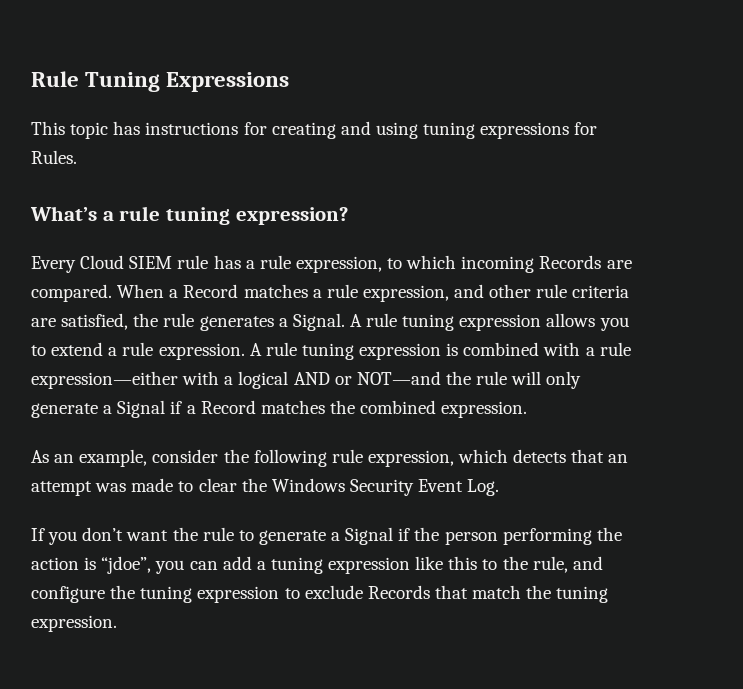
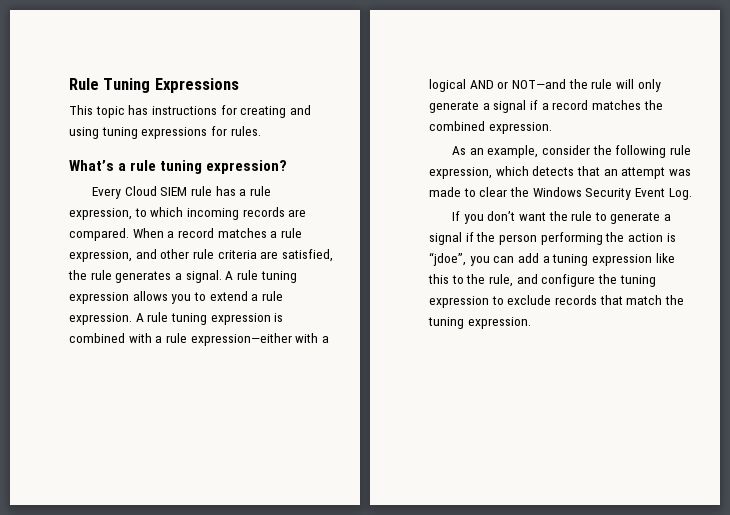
- This topic has instructions for creating and using tuning expressions for Rules.
+ This topic has instructions for creating and using tuning expressions for rules.
- Every Cloud SIEM rule has a rule expression, to which incoming Records are compared.
+ Every Cloud SIEM rule has a rule expression, to which incoming records are compared.
- When a Record matches a rule expression, and other rule criteria are satisfied, the rule generates a Signal.
+ When a record matches a rule expression, and other rule criteria are satisfied, the rule generates a signal.
- A rule tuning expression is combined with a rule expression—either with a logical AND or NOT—and the rule will only generate a Signal if a Record matches the combined expression.
+ A rule tuning expression is combined with a rule expression—either with a logical AND or NOT—and the rule will only generate a signal if a record matches the combined expression.
- If you don’t want the rule to generate a Signal if the person performing the action is “jdoe”, you can add a tuning expression like this to the rule, and configure the tuning expression to exclude Records that match the tuning expression.
+ If you don’t want the rule to generate a signal if the person performing the action is “jdoe”, you can add a tuning expression like this to the rule, and configure the tuning expression to exclude records that match the tuning expression.

